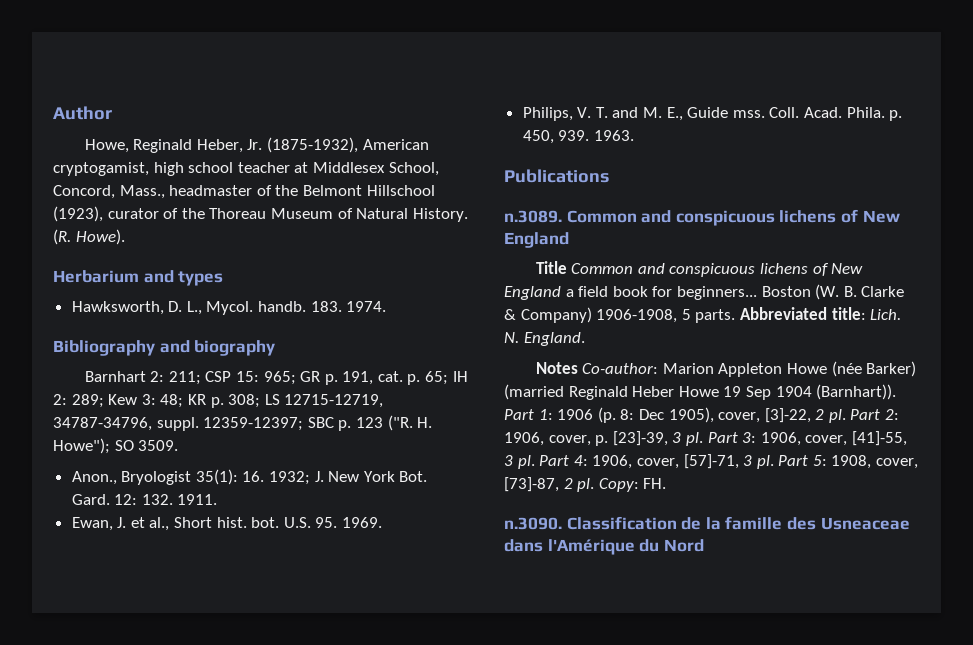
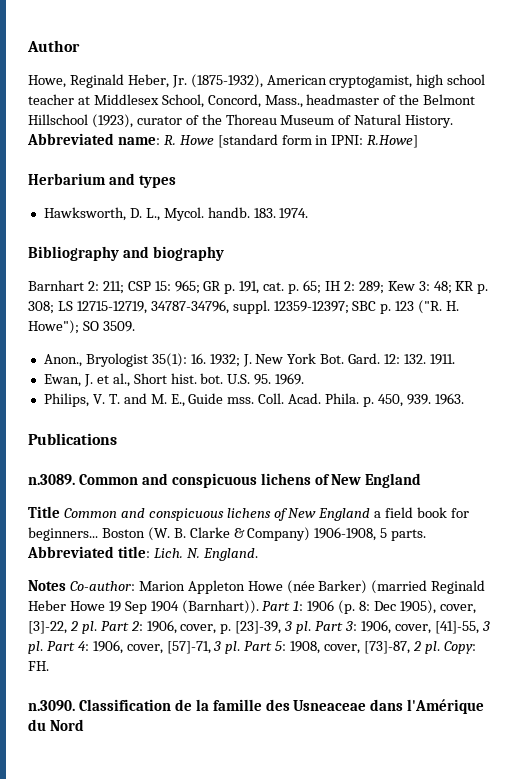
- (R. Howe).
+ Abbreviated name: R. Howe [standard form in IPNI: R.Howe]

